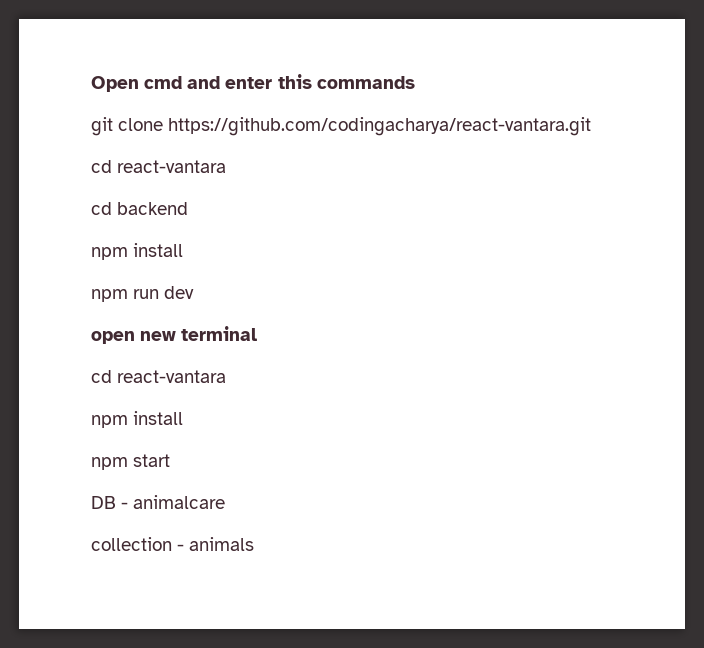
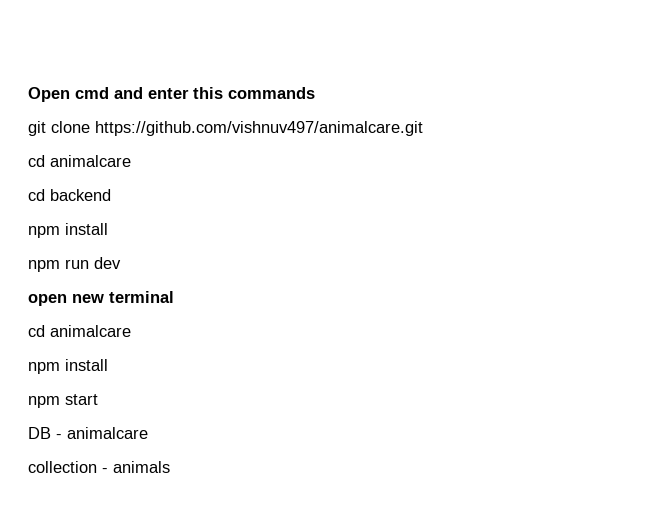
- git clone https://github.com/codingacharya/react-vantara.git
- cd react-vantara
+ git clone https://github.com/vishnuv497/animalcare.git
+ cd animalcare
  open new terminal
- cd react-vantara
+ cd animalcare

